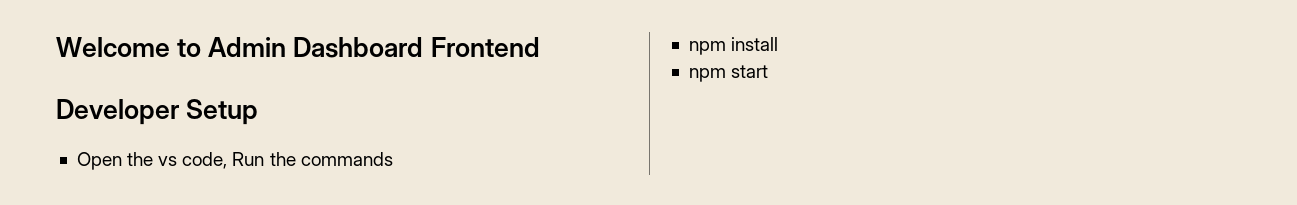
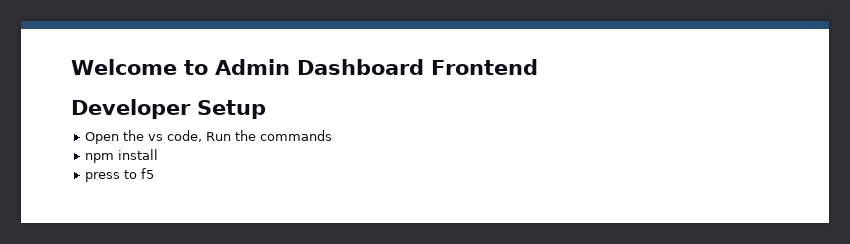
- npm start
+ press to f5

